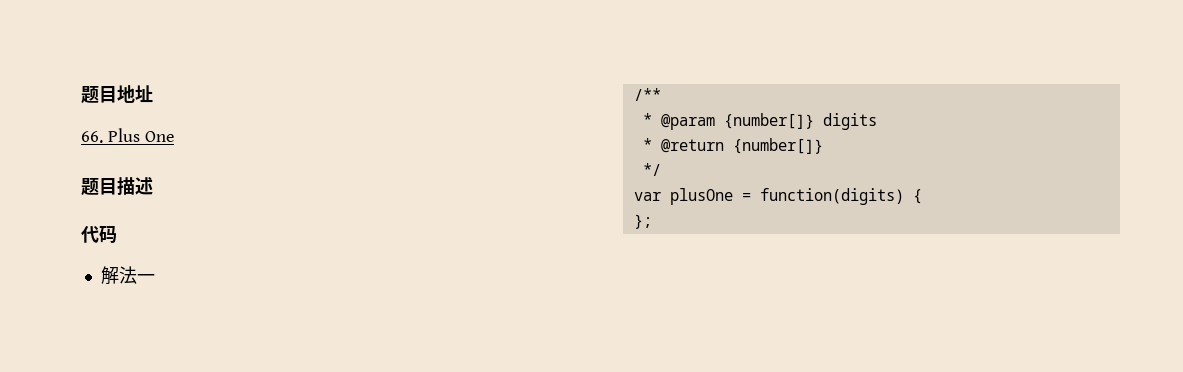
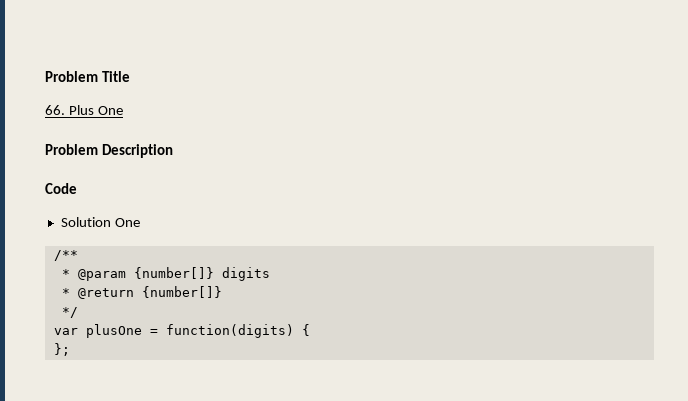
- 题目地址
+ Problem Title
- 题目描述
- 代码
- 解法一
+ Problem Description
+ Code
+ Solution One

